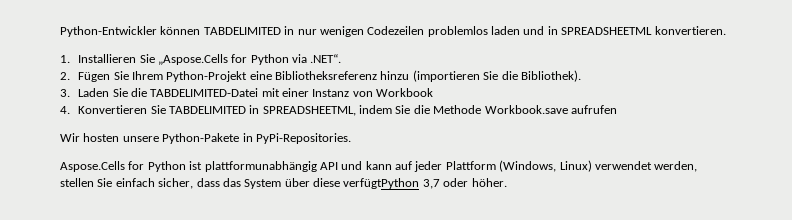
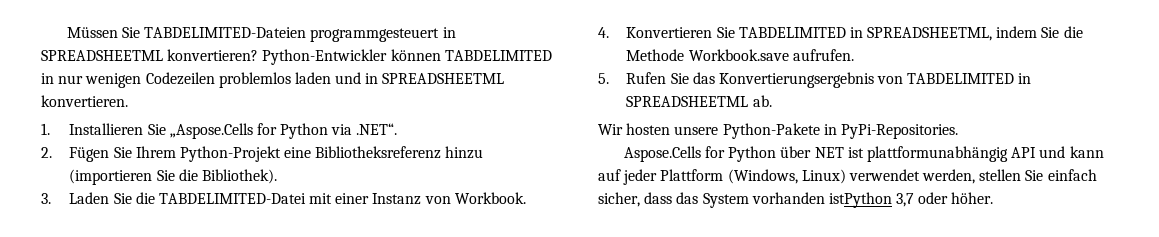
+ Müssen Sie TABDELIMITED-Dateien programmgesteuert in SPREADSHEETML konvertieren?
- 3. Laden Sie die TABDELIMITED-Datei mit einer Instanz von Workbook
+ 3. Laden Sie die TABDELIMITED-Datei mit einer Instanz von Workbook.
- 4. Konvertieren Sie TABDELIMITED in SPREADSHEETML, indem Sie die Methode Workbook.save aufrufen
+ 4. Konvertieren Sie TABDELIMITED in SPREADSHEETML, indem Sie die Methode Workbook.save aufrufen.
+ 5. Rufen Sie das Konvertierungsergebnis von TABDELIMITED in SPREADSHEETML ab.
- Aspose.Cells for Python ist plattformunabhängig API und kann auf jeder Plattform (Windows, Linux) verwendet werden, stellen Sie einfach sicher, dass das System über diese verfügtPython 3,7 oder höher.
+ Aspose.Cells for Python über NET ist plattformunabhängig API und kann auf jeder Plattform (Windows, Linux) verwendet werden, stellen Sie einfach sicher, dass das System vorhanden istPython 3,7 oder höher.

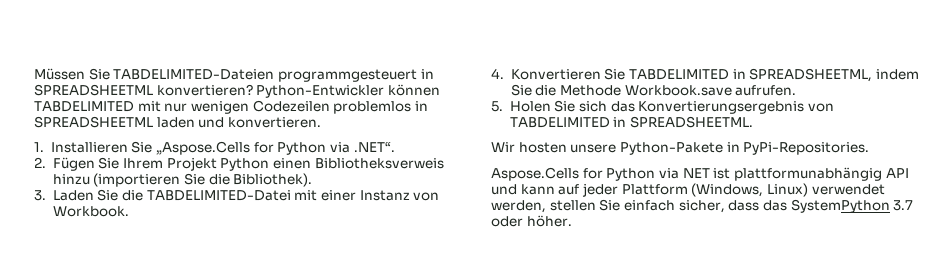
- Python-Entwickler können TABDELIMITED in nur wenigen Codezeilen problemlos laden und in SPREADSHEETML konvertieren.
+ Python-Entwickler können TABDELIMITED mit nur wenigen Codezeilen problemlos in SPREADSHEETML laden und konvertieren.
- 2. Fügen Sie Ihrem Python-Projekt eine Bibliotheksreferenz hinzu (importieren Sie die Bibliothek).
+ 2. Fügen Sie Ihrem Projekt Python einen Bibliotheksverweis hinzu (importieren Sie die Bibliothek).
- 5. Rufen Sie das Konvertierungsergebnis von TABDELIMITED in SPREADSHEETML ab.
+ 5. Holen Sie sich das Konvertierungsergebnis von TABDELIMITED in SPREADSHEETML.
- Aspose.Cells for Python über NET ist plattformunabhängig API und kann auf jeder Plattform (Windows, Linux) verwendet werden, stellen Sie einfach sicher, dass das System vorhanden istPython 3,7 oder höher.
+ Aspose.Cells for Python via NET ist plattformunabhängig API und kann auf jeder Plattform (Windows, Linux) verwendet werden, stellen Sie einfach sicher, dass das SystemPython 3.7 oder höher.

